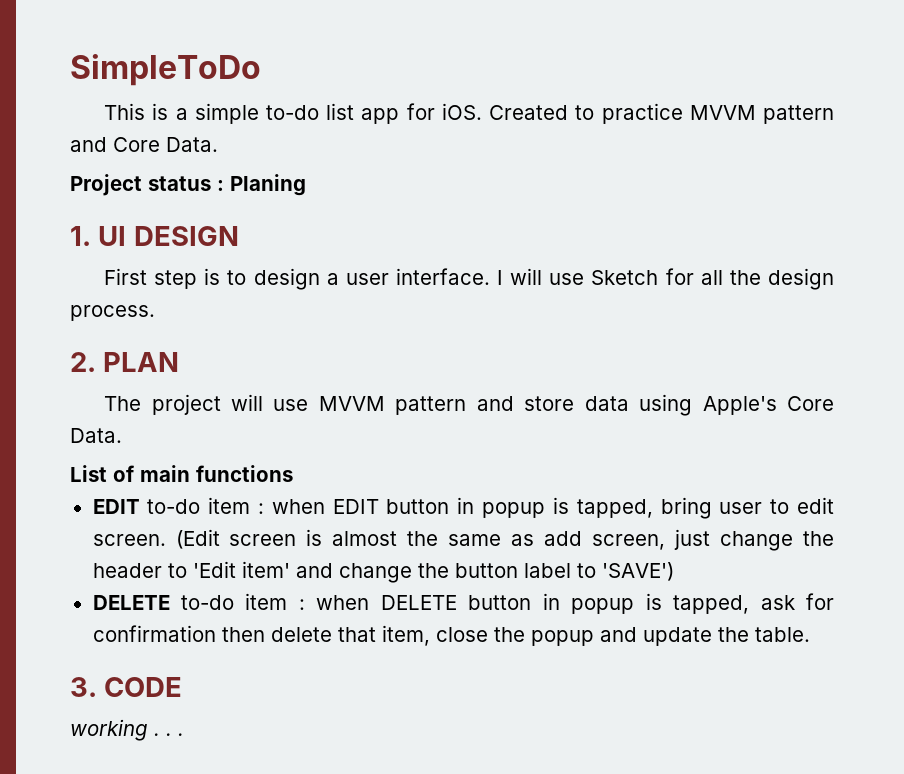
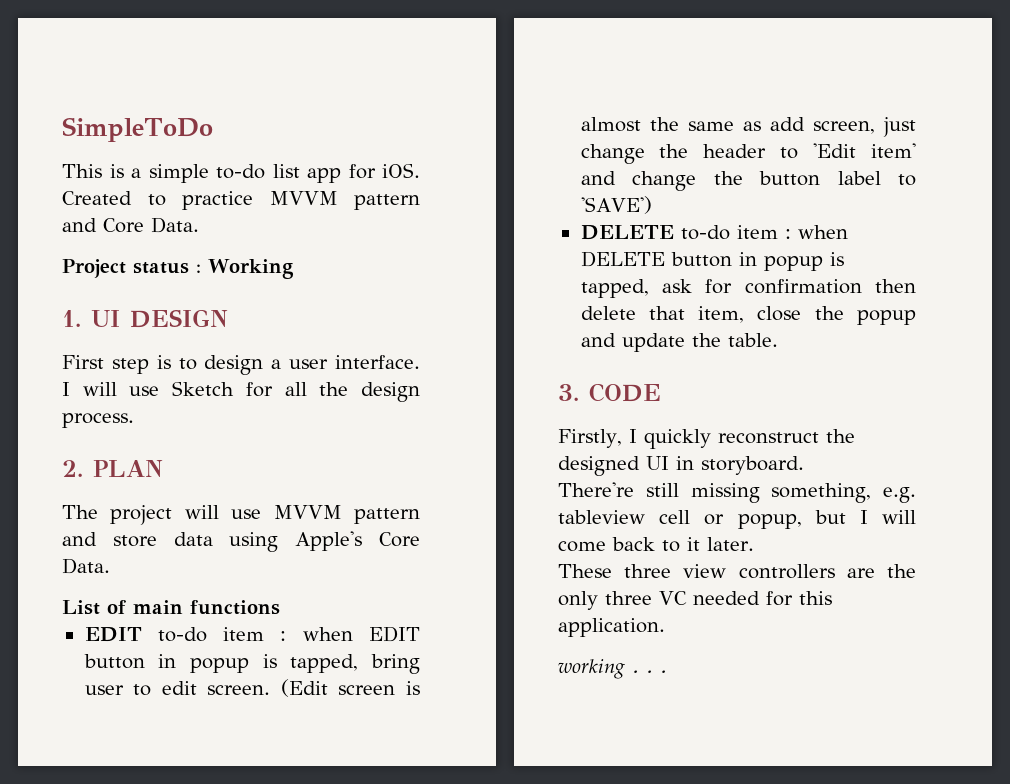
- Project status : Planing
+ Project status : Working
+ Firstly, I quickly reconstruct the designed UI in storyboard.
+ There're still missing something, e.g. tableview cell or popup, but I will come back to it later.
+ These three view controllers are the only three VC needed for this application.

